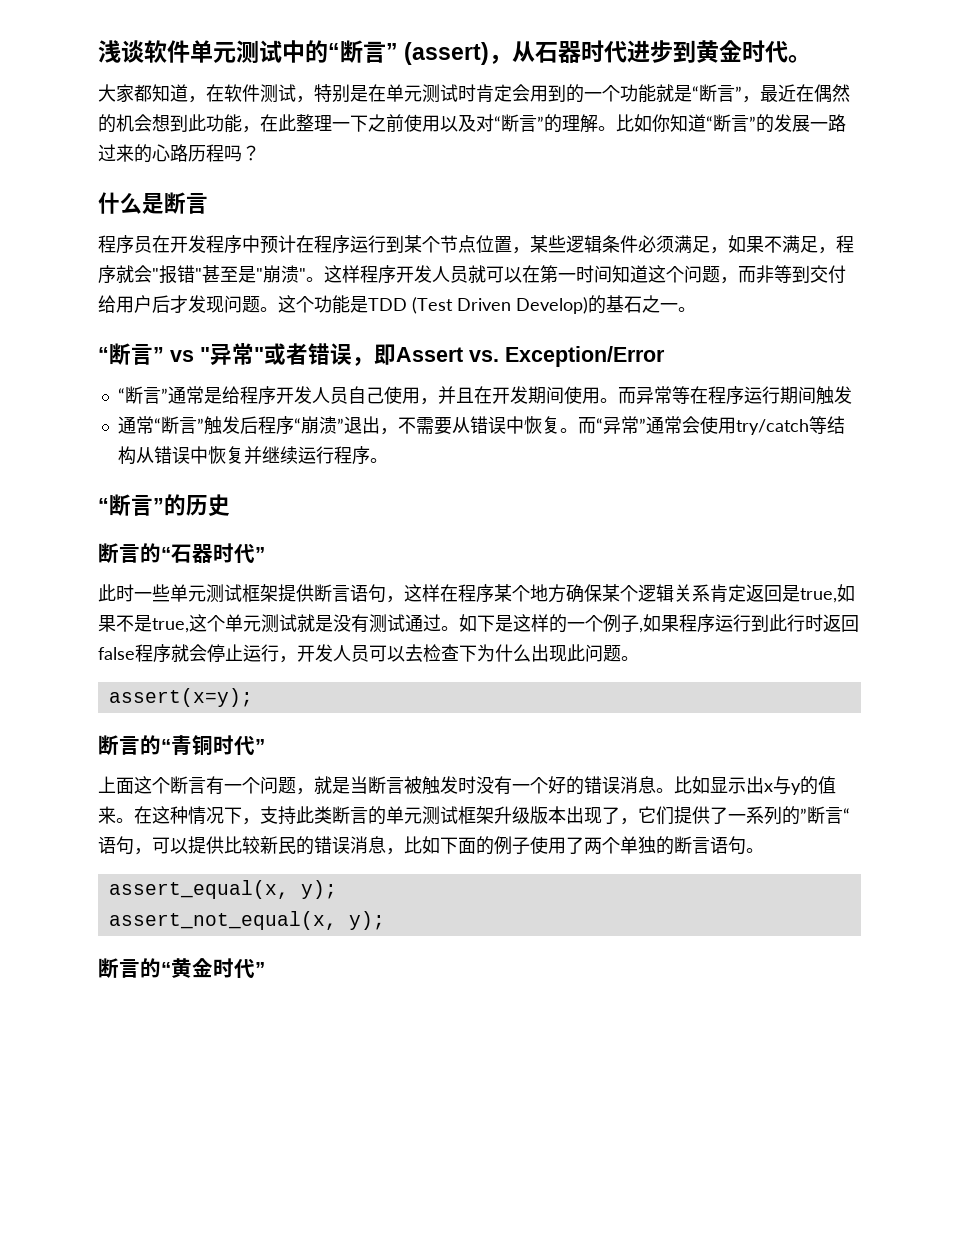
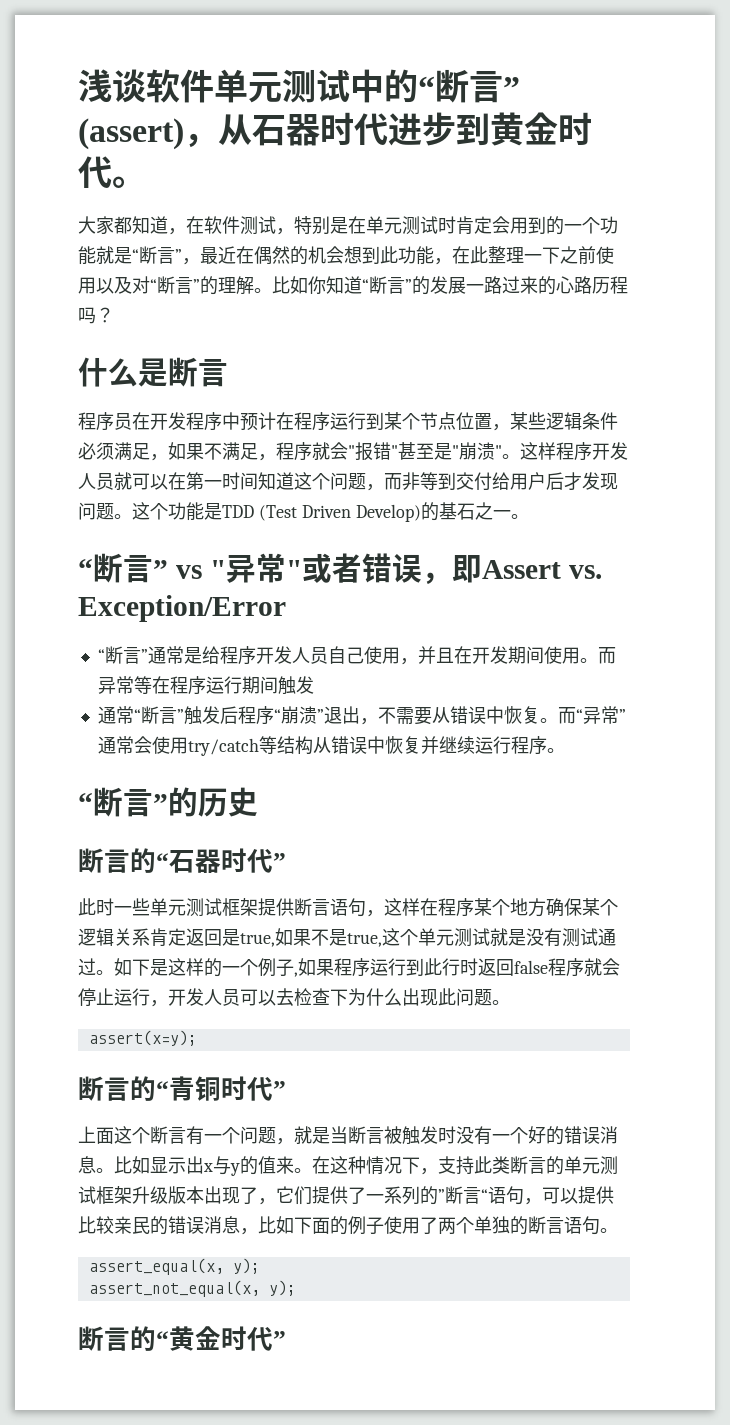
- 在这种情况下，支持此类断言的单元测试框架升级版本出现了，它们提供了一系列的”断言“语句，可以提供比较新民的错误消息，比如下面的例子使用了两个单独的断言语句。
+ 在这种情况下，支持此类断言的单元测试框架升级版本出现了，它们提供了一系列的”断言“语句，可以提供比较亲民的错误消息，比如下面的例子使用了两个单独的断言语句。

